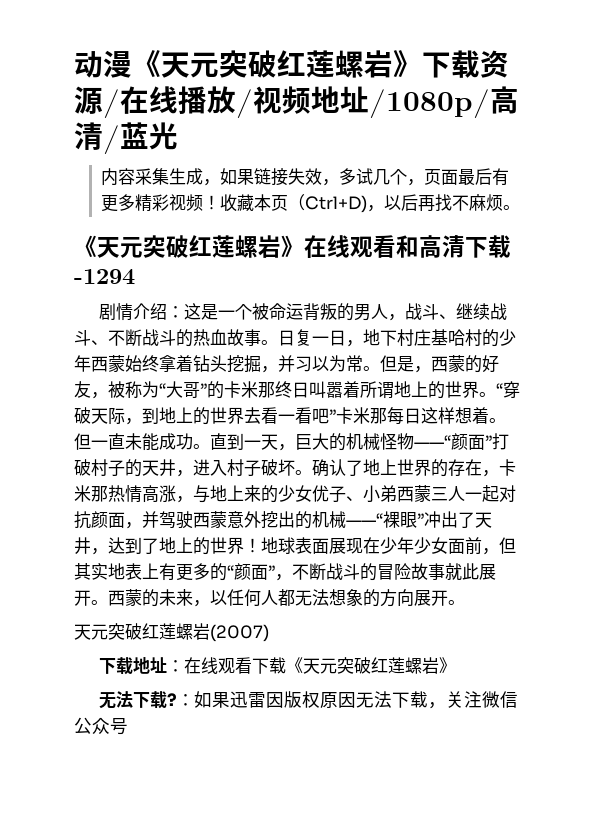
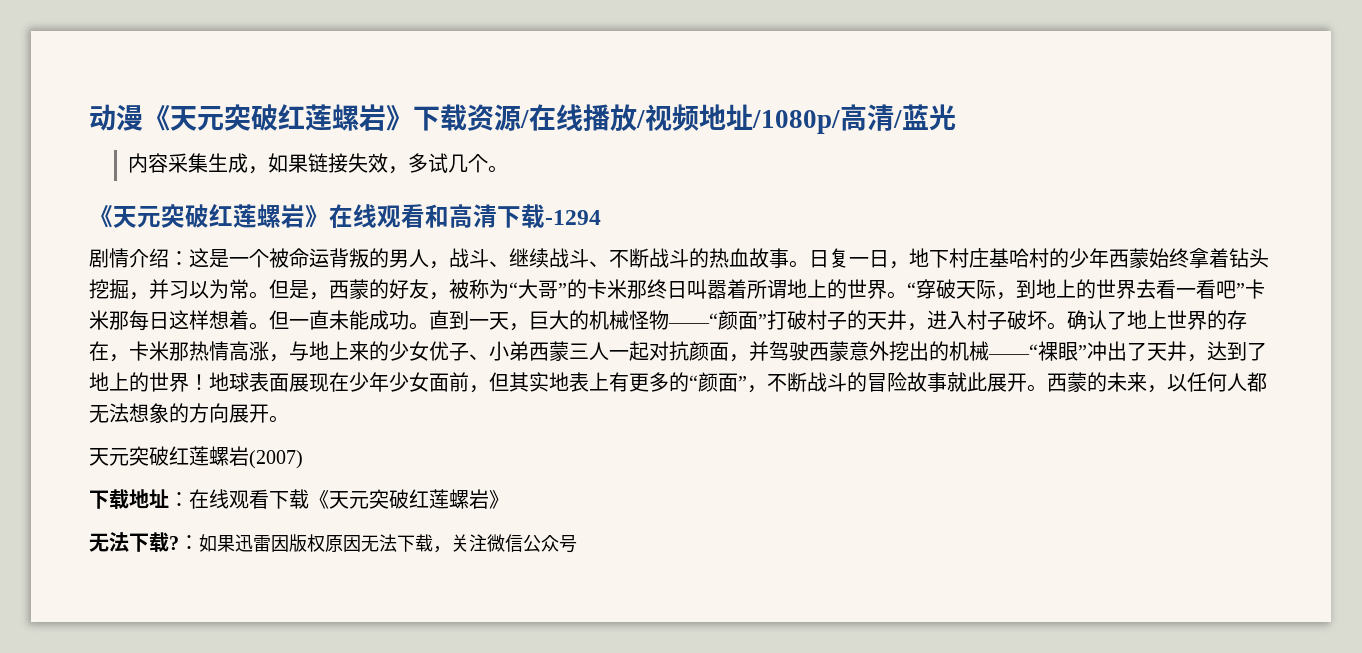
- 内容采集生成，如果链接失效，多试几个，页面最后有更多精彩视频！收藏本页（Ctrl+D)，以后再找不麻烦。
+ 内容采集生成，如果链接失效，多试几个。

